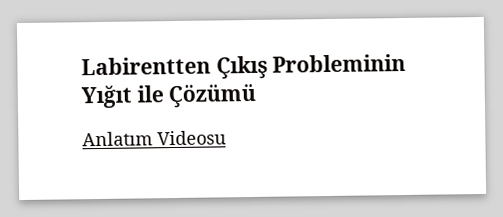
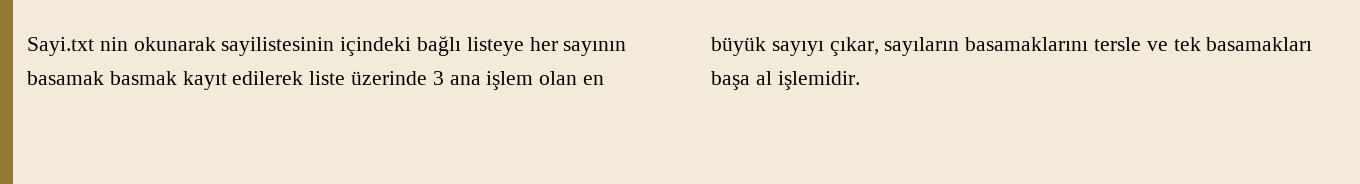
- Labirentten Çıkış Probleminin Yığıt ile Çözümü
- Anlatım Videosu
+ Sayi.txt nin okunarak sayilistesinin içindeki bağlı listeye her sayının basamak basmak kayıt edilerek liste üzerinde 3 ana işlem olan en büyük sayıyı çıkar, sayıların basamaklarını tersle ve tek basamakları başa al işlemidir.

